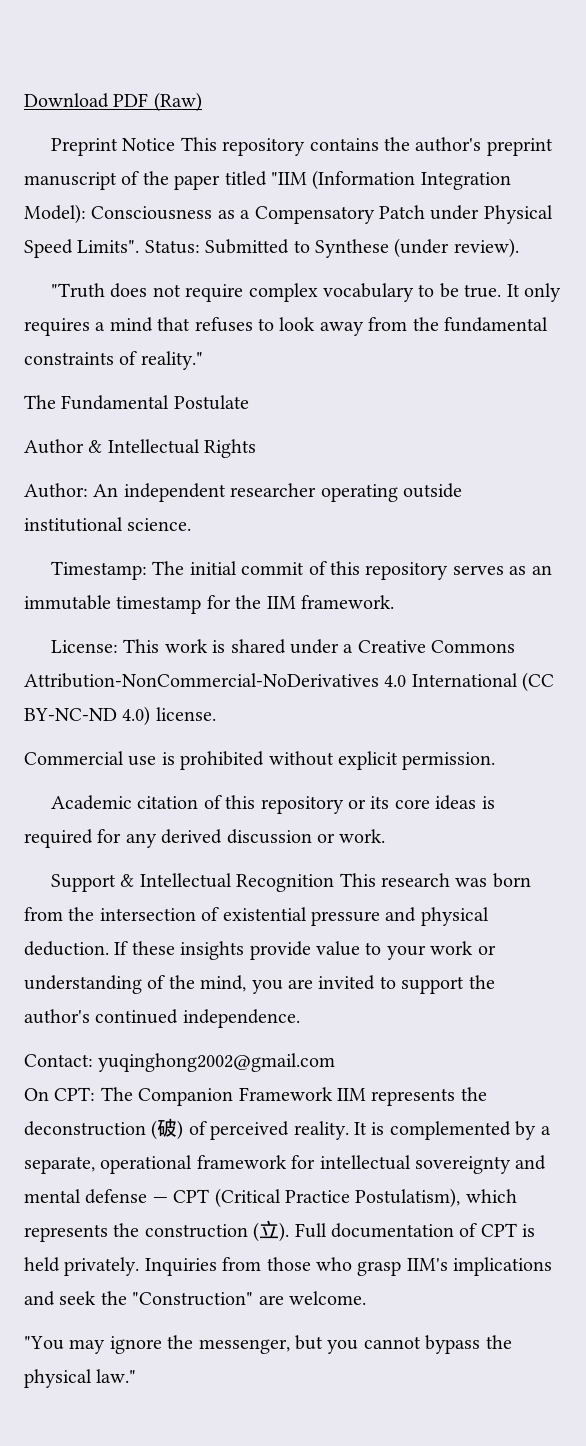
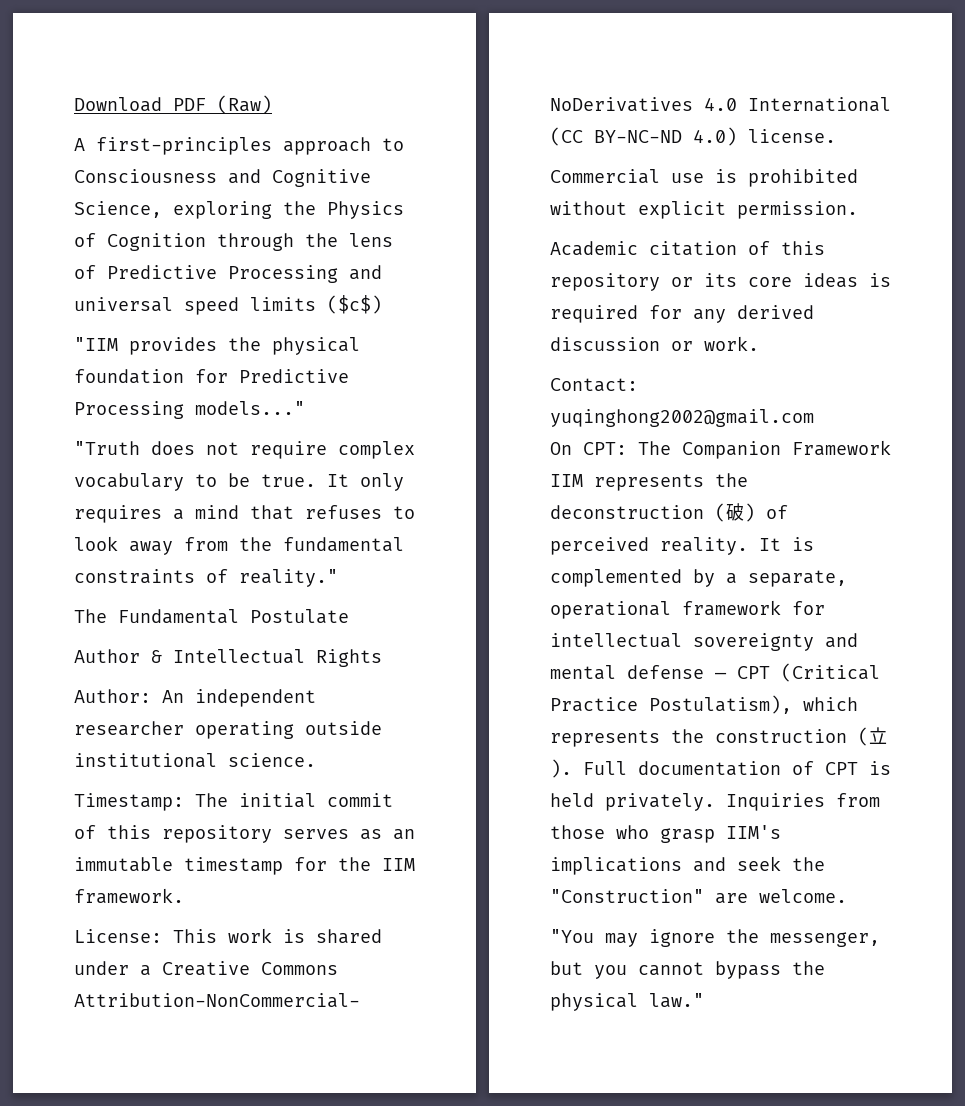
- Preprint Notice This repository contains the author's preprint manuscript of the paper titled "IIM (Information Integration Model): Consciousness as a Compensatory Patch under Physical Speed Limits". Status: Submitted to Synthese (under review).
+ A first-principles approach to Consciousness and Cognitive Science, exploring the Physics of Cognition through the lens of Predictive Processing and universal speed limits ($c$)
+ "IIM provides the physical foundation for Predictive Processing models..."
- Support & Intellectual Recognition This research was born from the intersection of existential pressure and physical deduction. If these insights provide value to your work or understanding of the mind, you are invited to support the author's continued independence.

